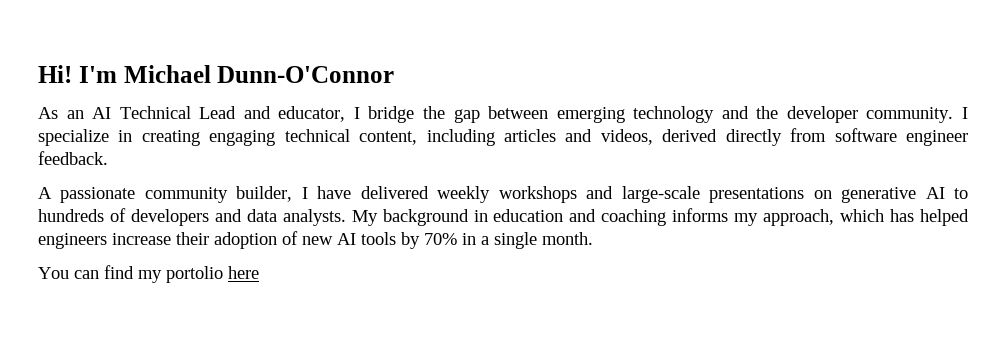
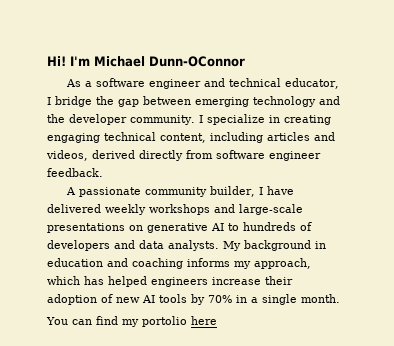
- I'm Michael Dunn-O'Connor
+ I'm Michael Dunn-OConnor
- As an AI Technical Lead and educator, I bridge the gap between emerging technology and the developer community.
+ As a software engineer and technical educator, I bridge the gap between emerging technology and the developer community.

